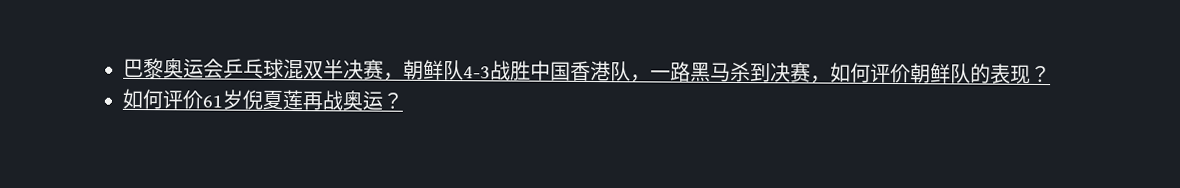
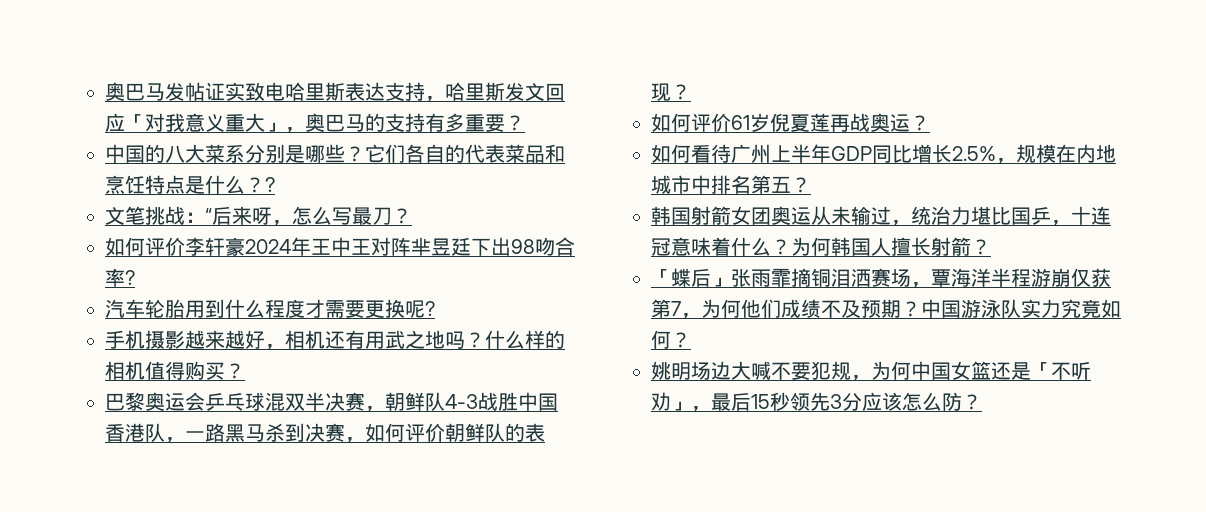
+ 奥巴马发帖证实致电哈里斯表达支持，哈里斯发文回应「对我意义重大」，奥巴马的支持有多重要？
+ 中国的八大菜系分别是哪些？它们各自的代表菜品和烹饪特点是什么？?
+ 文笔挑战：“后来呀，怎么写最刀？
+ 如何评价李轩豪2024年王中王对阵芈昱廷下出98吻合率?
+ 汽车轮胎用到什么程度才需要更换呢?
+ 手机摄影越来越好，相机还有用武之地吗？什么样的相机值得购买？
+ 如何看待广州上半年GDP同比增长2.5%，规模在内地城市中排名第五？
+ 韩国射箭女团奥运从未输过，统治力堪比国乒，十连冠意味着什么？为何韩国人擅长射箭？
+ 「蝶后」张雨霏摘铜泪洒赛场，覃海洋半程游崩仅获第7，为何他们成绩不及预期？中国游泳队实力究竟如何？
+ 姚明场边大喊不要犯规，为何中国女篮还是「不听劝」，最后15秒领先3分应该怎么防？

